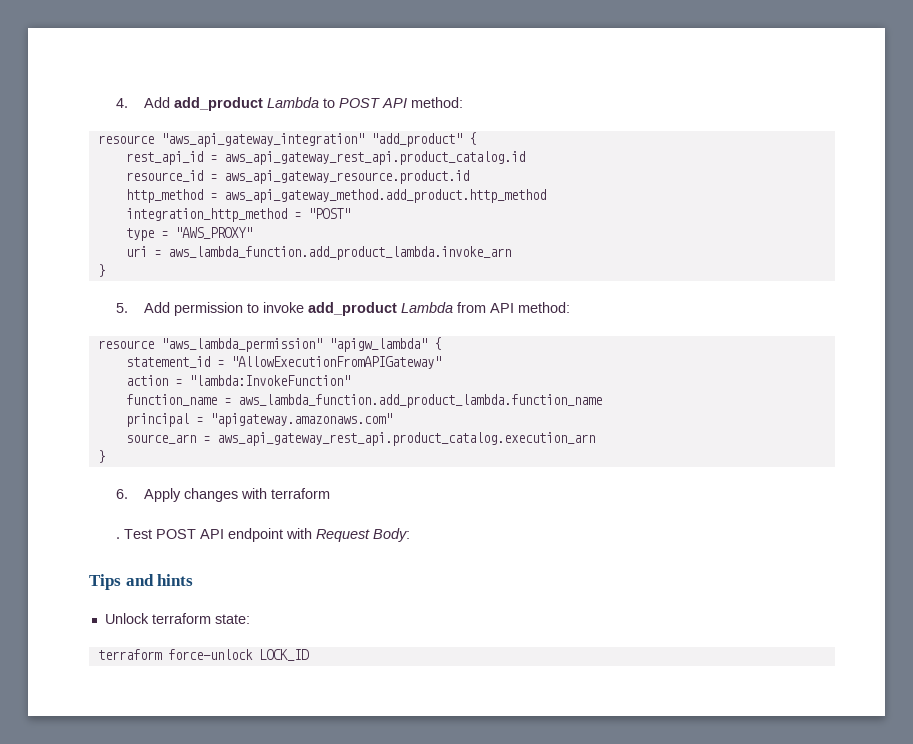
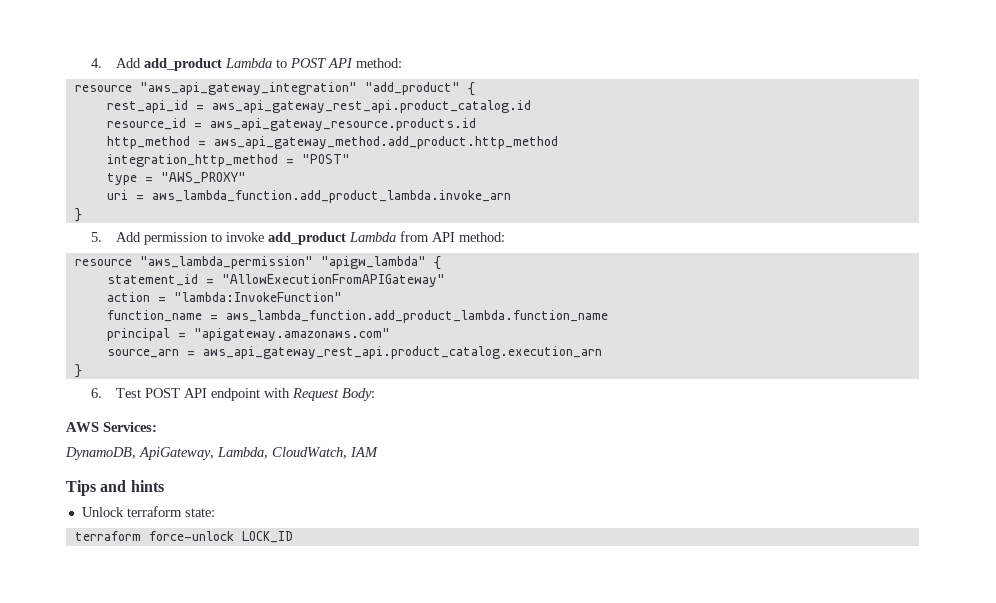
- resource_id = aws_api_gateway_resource.product.id
+ resource_id = aws_api_gateway_resource.products.id
- 6. Apply changes with terraform
- . Test POST API endpoint with Request Body:
+ 6. Test POST API endpoint with Request Body:
+ AWS Services:
+ DynamoDB, ApiGateway, Lambda, CloudWatch, IAM

